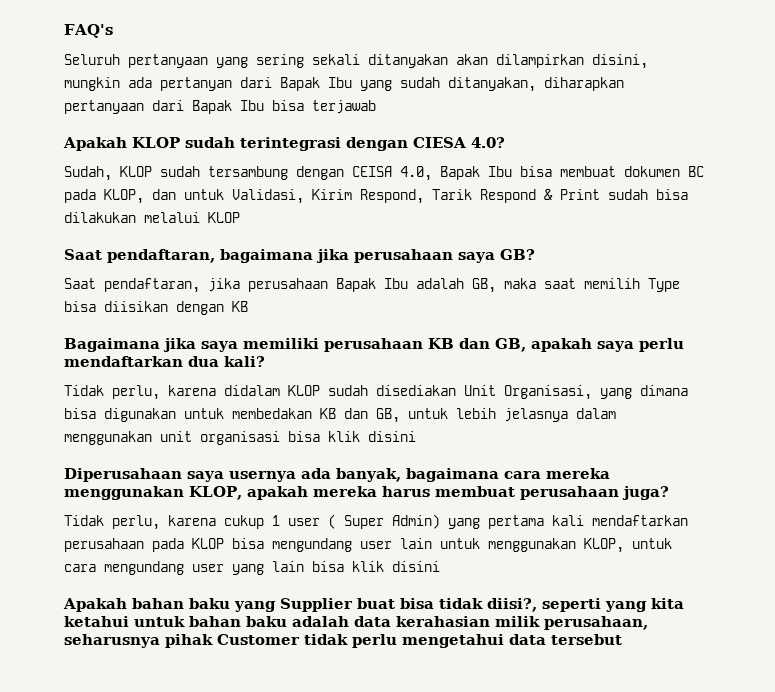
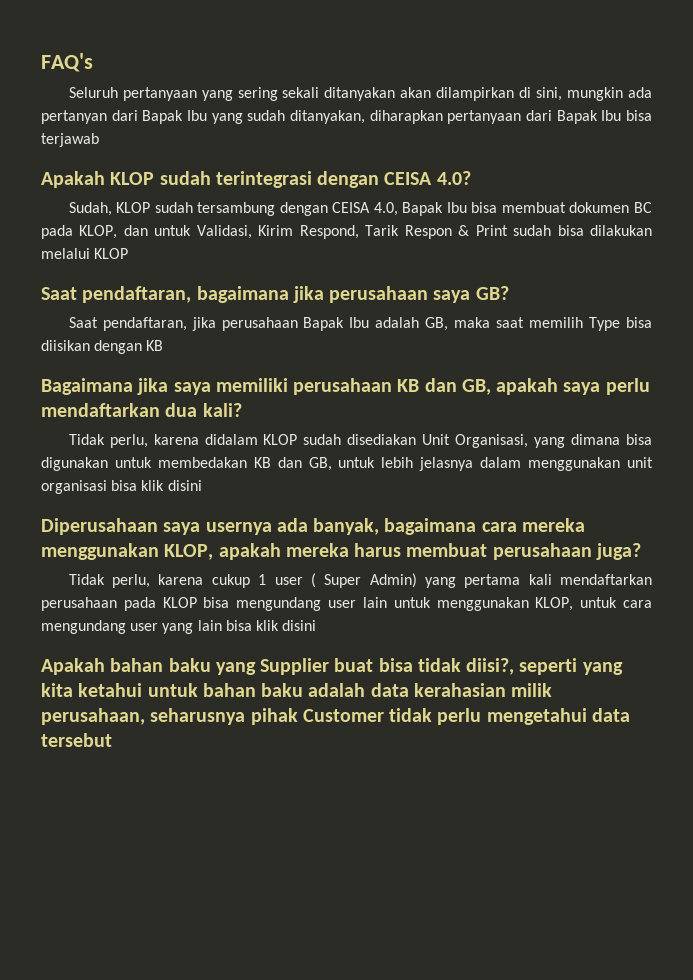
- Seluruh pertanyaan yang sering sekali ditanyakan akan dilampirkan disini, mungkin ada pertanyan dari Bapak Ibu yang sudah ditanyakan, diharapkan pertanyaan dari Bapak Ibu bisa terjawab
+ Seluruh pertanyaan yang sering sekali ditanyakan akan dilampirkan di sini, mungkin ada pertanyan dari Bapak Ibu yang sudah ditanyakan, diharapkan pertanyaan dari Bapak Ibu bisa terjawab
- Apakah KLOP sudah terintegrasi dengan CIESA 4.0?
+ Apakah KLOP sudah terintegrasi dengan CEISA 4.0?
- Sudah, KLOP sudah tersambung dengan CEISA 4.0, Bapak Ibu bisa membuat dokumen BC pada KLOP, dan untuk Validasi, Kirim Respond, Tarik Respond & Print sudah bisa dilakukan melalui KLOP
+ Sudah, KLOP sudah tersambung dengan CEISA 4.0, Bapak Ibu bisa membuat dokumen BC pada KLOP, dan untuk Validasi, Kirim Respond, Tarik Respon & Print sudah bisa dilakukan melalui KLOP

